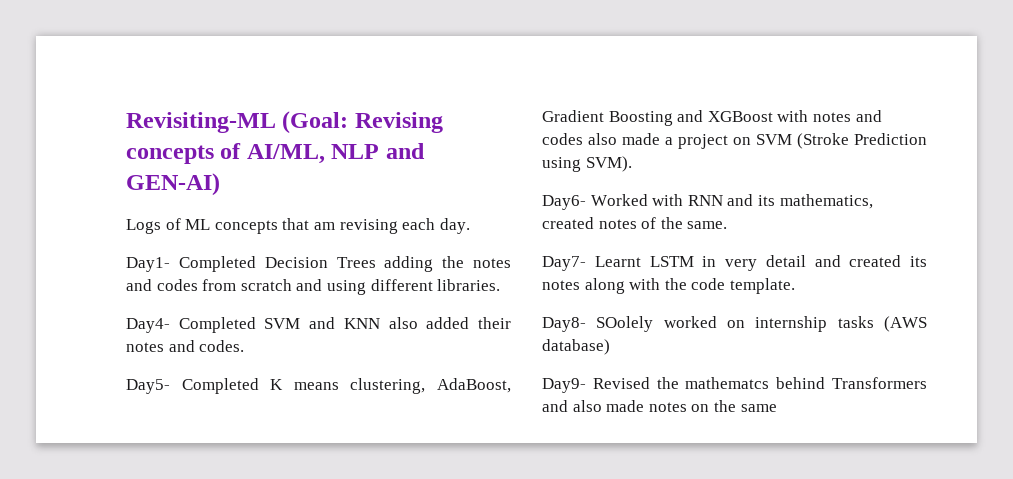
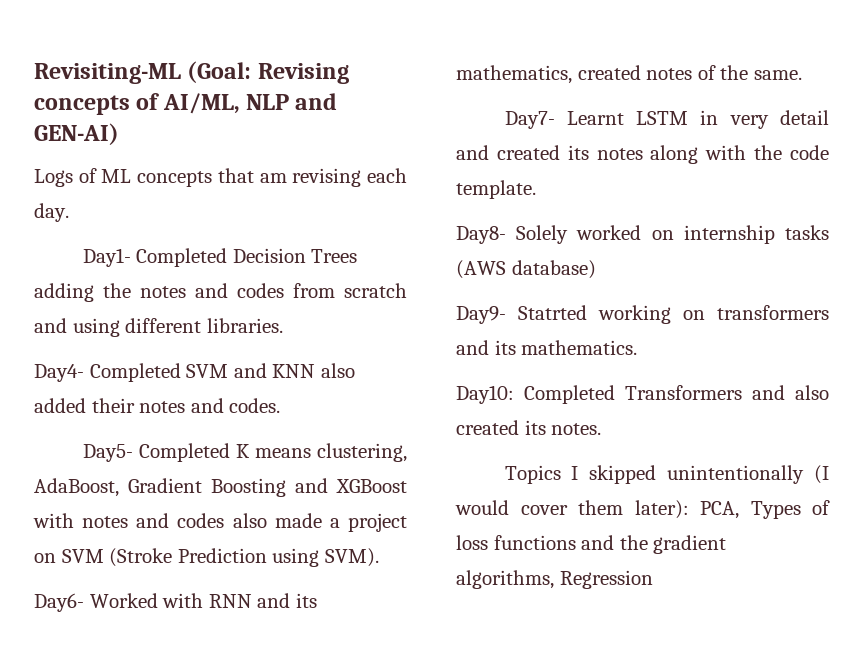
- Day8- SOolely worked on internship tasks (AWS database)
+ Day8- Solely worked on internship tasks (AWS database)
- Day9- Revised the mathematcs behind Transformers and also made notes on the same
+ Day9- Statrted working on transformers and its mathematics.
+ Day10: Completed Transformers and also created its notes.
+ Topics I skipped unintentionally (I would cover them later): PCA, Types of loss functions and the gradient algorithms, Regression

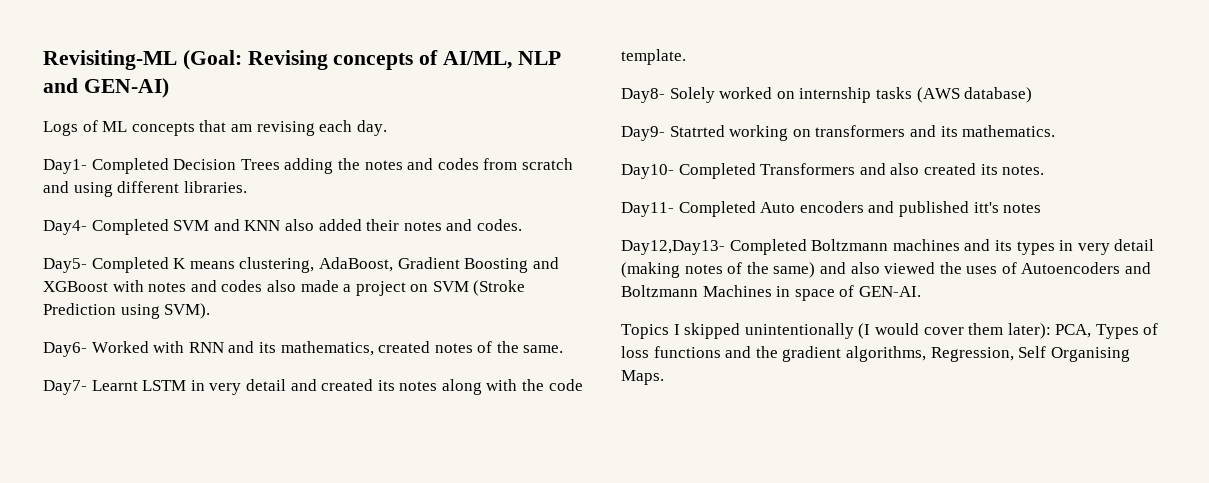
- Day10: Completed Transformers and also created its notes.
+ Day10- Completed Transformers and also created its notes.
+ Day11- Completed Auto encoders and published itt's notes
+ Day12,Day13- Completed Boltzmann machines and its types in very detail (making notes of the same) and also viewed the uses of Autoencoders and Boltzmann Machines in space of GEN-AI.
- Topics I skipped unintentionally (I would cover them later): PCA, Types of loss functions and the gradient algorithms, Regression
+ Topics I skipped unintentionally (I would cover them later): PCA, Types of loss functions and the gradient algorithms, Regression, Self Organising Maps.

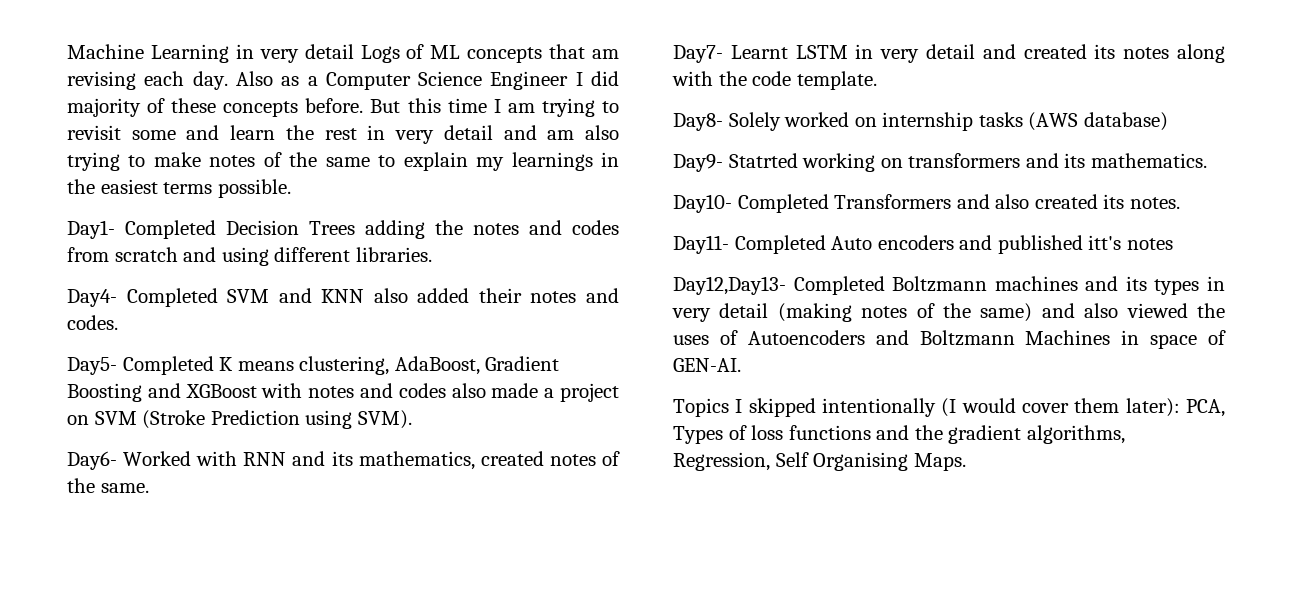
- Revisiting-ML (Goal: Revising concepts of AI/ML, NLP and GEN-AI)
- Logs of ML concepts that am revising each day.
+ Machine Learning in very detail Logs of ML concepts that am revising each day. Also as a Computer Science Engineer I did majority of these concepts before. But this time I am trying to revisit some and learn the rest in very detail and am also trying to make notes of the same to explain my learnings in the easiest terms possible.
- Topics I skipped unintentionally (I would cover them later): PCA, Types of loss functions and the gradient algorithms, Regression, Self Organising Maps.
+ Topics I skipped intentionally (I would cover them later): PCA, Types of loss functions and the gradient algorithms, Regression, Self Organising Maps.

